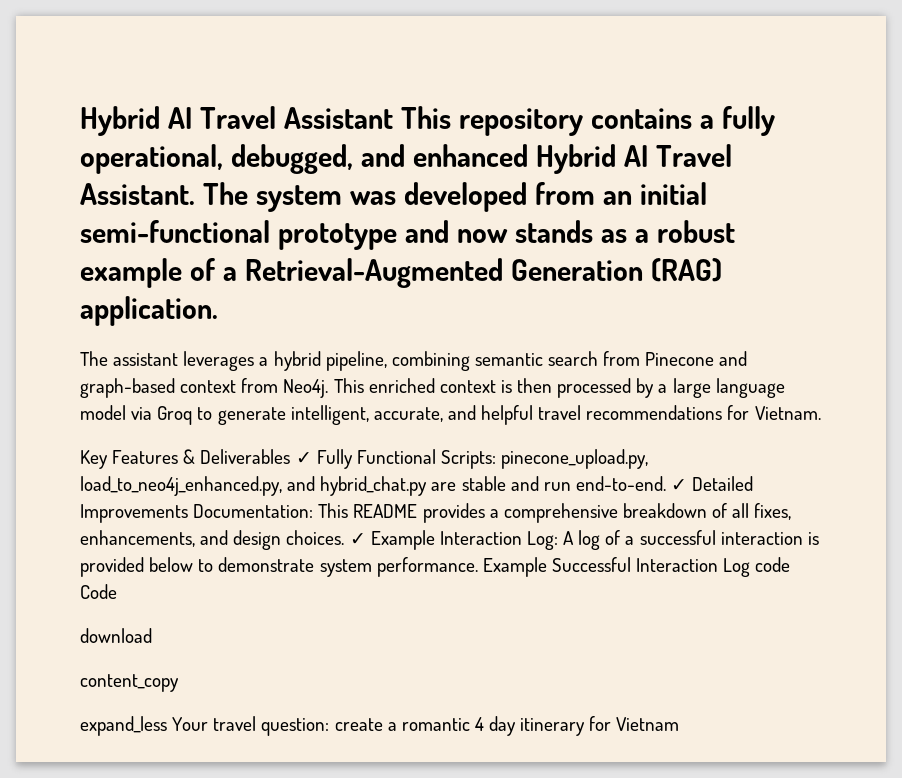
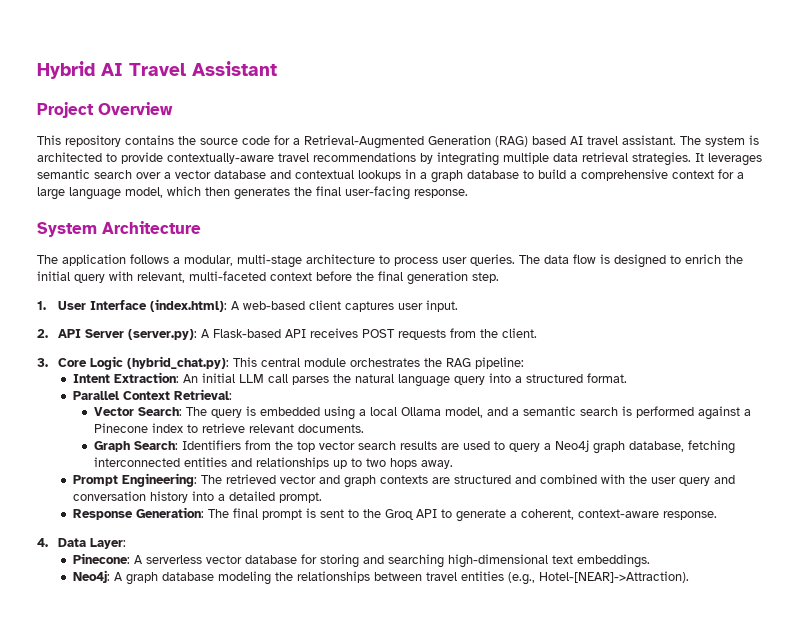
- Hybrid AI Travel Assistant This repository contains a fully operational, debugged, and enhanced Hybrid AI Travel Assistant. The system was developed from an initial semi-functional prototype and now stands as a robust example of a Retrieval-Augmented Generation (RAG) application.
- The assistant leverages a hybrid pipeline, combining semantic search from Pinecone and graph-based context from Neo4j. This enriched context is then processed by a large language model via Groq to generate intelligent, accurate, and helpful travel recommendations for Vietnam.
- Key Features & Deliverables ✓ Fully Functional Scripts: pinecone_upload.py, load_to_neo4j_enhanced.py, and hybrid_chat.py are stable and run end-to-end. ✓ Detailed Improvements Documentation: This README provides a comprehensive breakdown of all fixes, enhancements, and design choices. ✓ Example Interaction Log: A log of a successful interaction is provided below to demonstrate system performance. Example Successful Interaction Log code Code
- download
- content_copy
- expand_less Your travel question: create a romantic 4 day itinerary for Vietnam
+ Hybrid AI Travel Assistant
+ Project Overview
+ This repository contains the source code for a Retrieval-Augmented Generation (RAG) based AI travel assistant. The system is architected to provide contextually-aware travel recommendations by integrating multiple data retrieval strategies. It leverages semantic search over a vector database and contextual lookups in a graph database to build a comprehensive context for a large language model, which then generates the final user-facing response.
+ System Architecture
+ The application follows a modular, multi-stage architecture to process user queries. The data flow is designed to enrich the initial query with relevant, multi-faceted context before the final generation step.
+ 1. User Interface (index.html): A web-based client captures user input.
+ 2. API Server (server.py): A Flask-based API receives POST requests from the client.
+ 3. Core Logic (hybrid_chat.py): This central module orchestrates the RAG pipeline:
+ Intent Extraction: An initial LLM call parses the natural language query into a structured format.
+ Parallel Context Retrieval:
+ Vector Search: The query is embedded using a local Ollama model, and a semantic search is performed against a Pinecone index to retrieve relevant documents.
+ Graph Search: Identifiers from the top vector search results are used to query a Neo4j graph database, fetching interconnected entities and relationships up to two hops away.
+ Prompt Engineering: The retrieved vector and graph contexts are structured and combined with the user query and conversation history into a detailed prompt.
+ Response Generation: The final prompt is sent to the Groq API to generate a coherent, context-aware response.
+ 4. Data Layer:
+ Pinecone: A serverless vector database for storing and searching high-dimensional text embeddings.
+ Neo4j: A graph database modeling the relationships between travel entities (e.g., Hotel-[NEAR]->Attraction).

